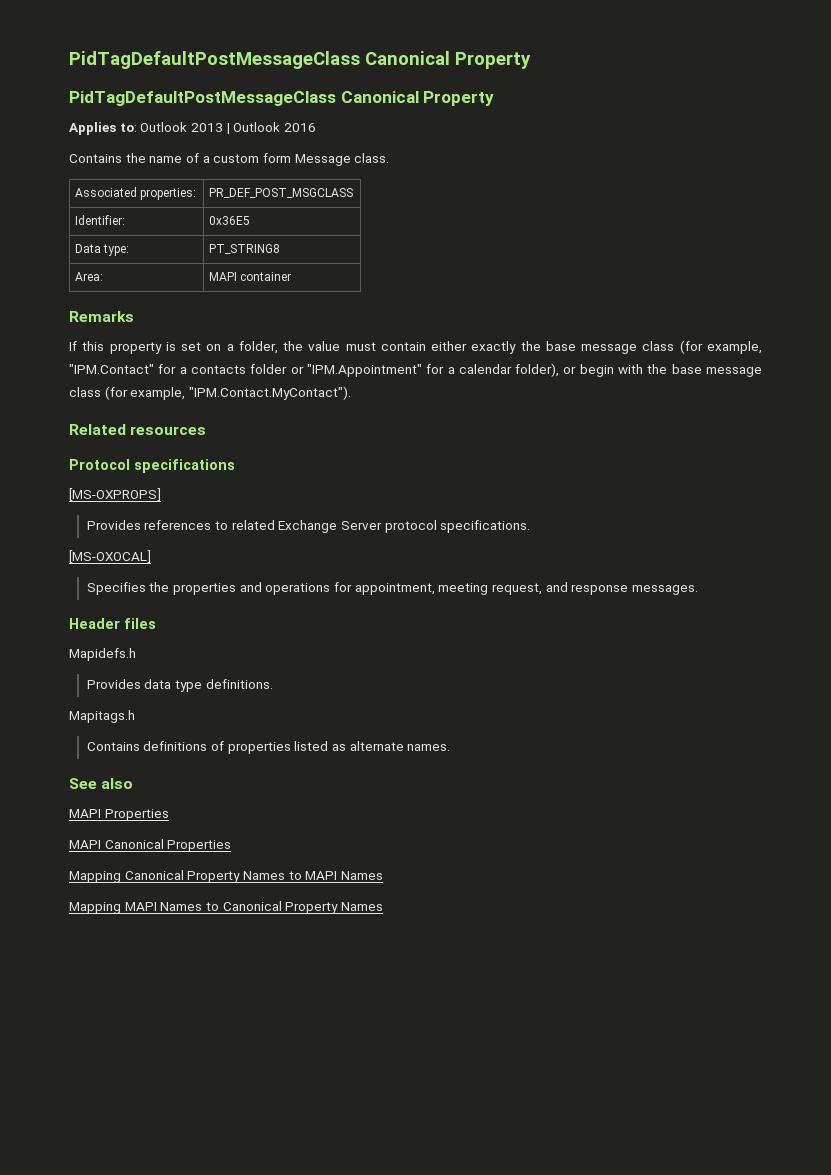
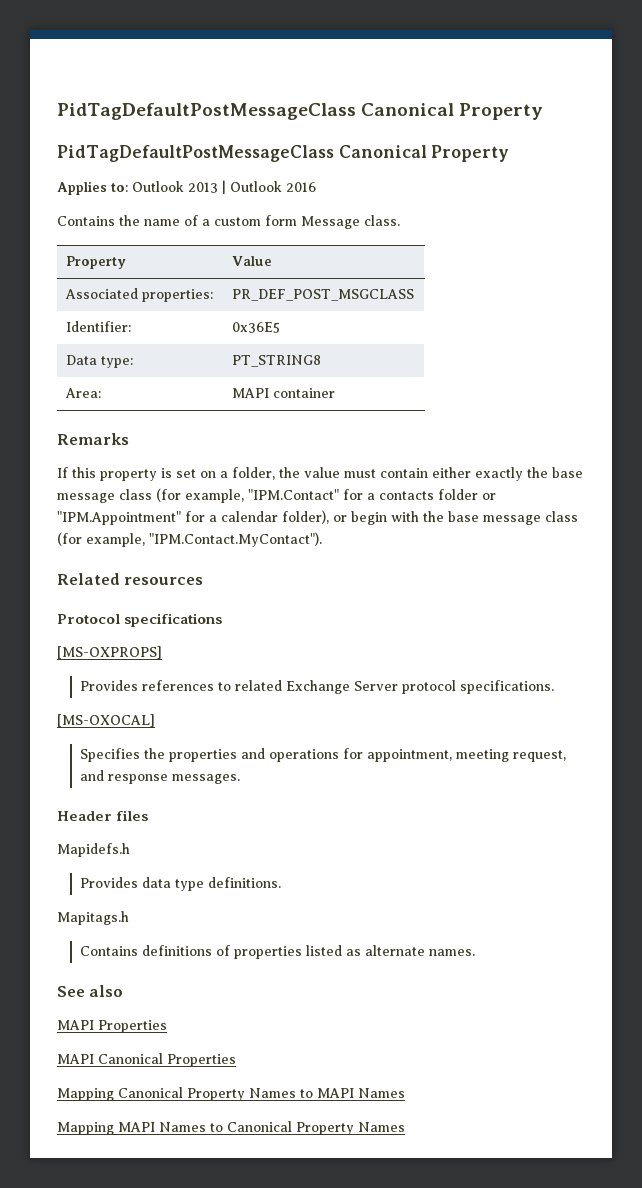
+ Property | Value

